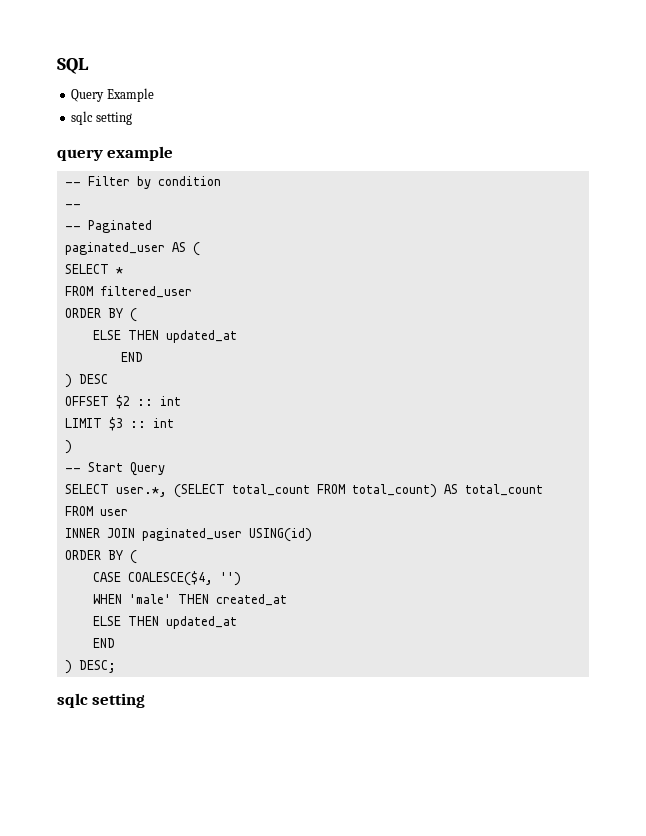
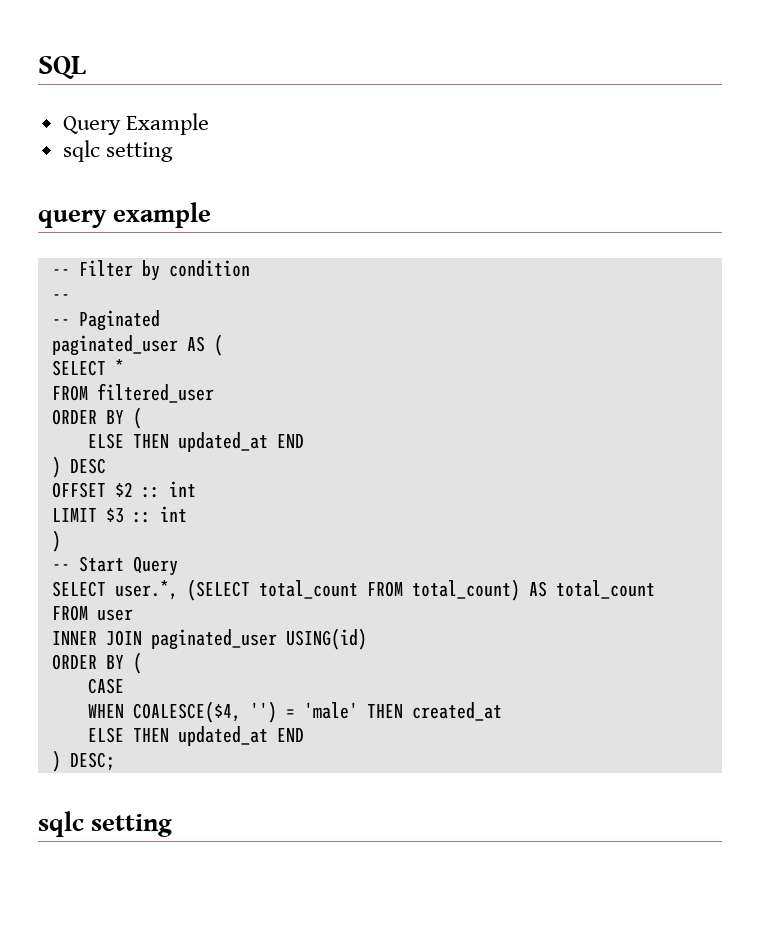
  FROM filtered_user
  ORDER BY (
- ELSE THEN updated_at
- END
+ ELSE THEN updated_at END
- CASE COALESCE($4, '')
- WHEN 'male' THEN created_at
- ELSE THEN updated_at
- END
+ CASE
+ WHEN COALESCE($4, '') = 'male' THEN created_at
+ ELSE THEN updated_at END

